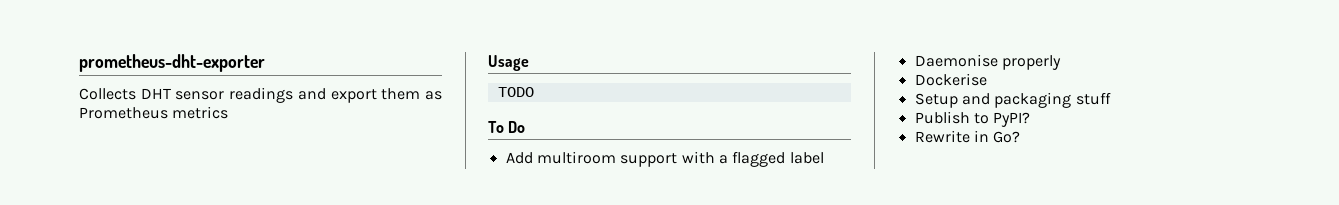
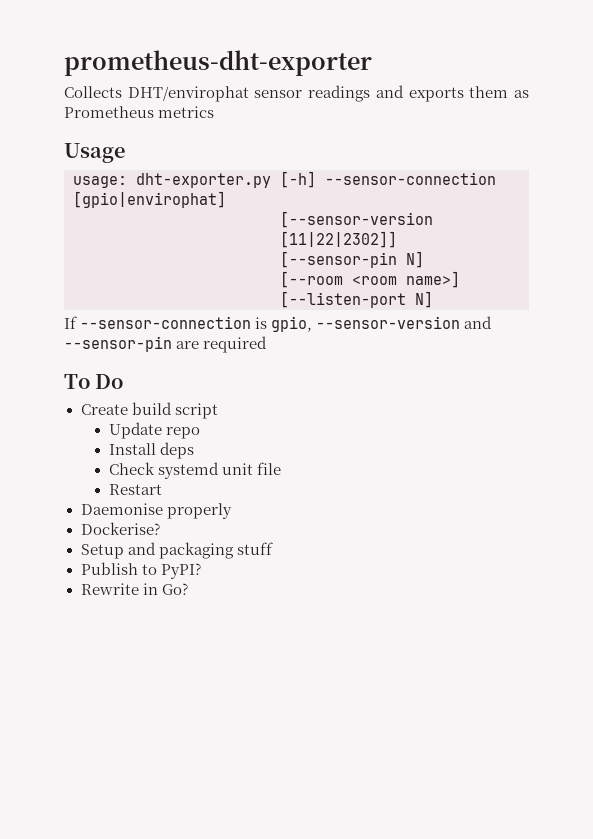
- Collects DHT sensor readings and export them as Prometheus metrics
+ Collects DHT/envirophat sensor readings and exports them as Prometheus metrics
- TODO
+ usage: dht-exporter.py [-h] --sensor-connection [gpio|envirophat]
+ [--sensor-version [11|22|2302]] [--sensor-pin N]
+ [--room <room name>] [--listen-port N]
+ If --sensor-connection is gpio, --sensor-version and --sensor-pin are required
  To Do
- Add multiroom support with a flagged label
+ Create build script
+ Update repo
+ Install deps
+ Check systemd unit file
+ Restart
- Dockerise
+ Dockerise?

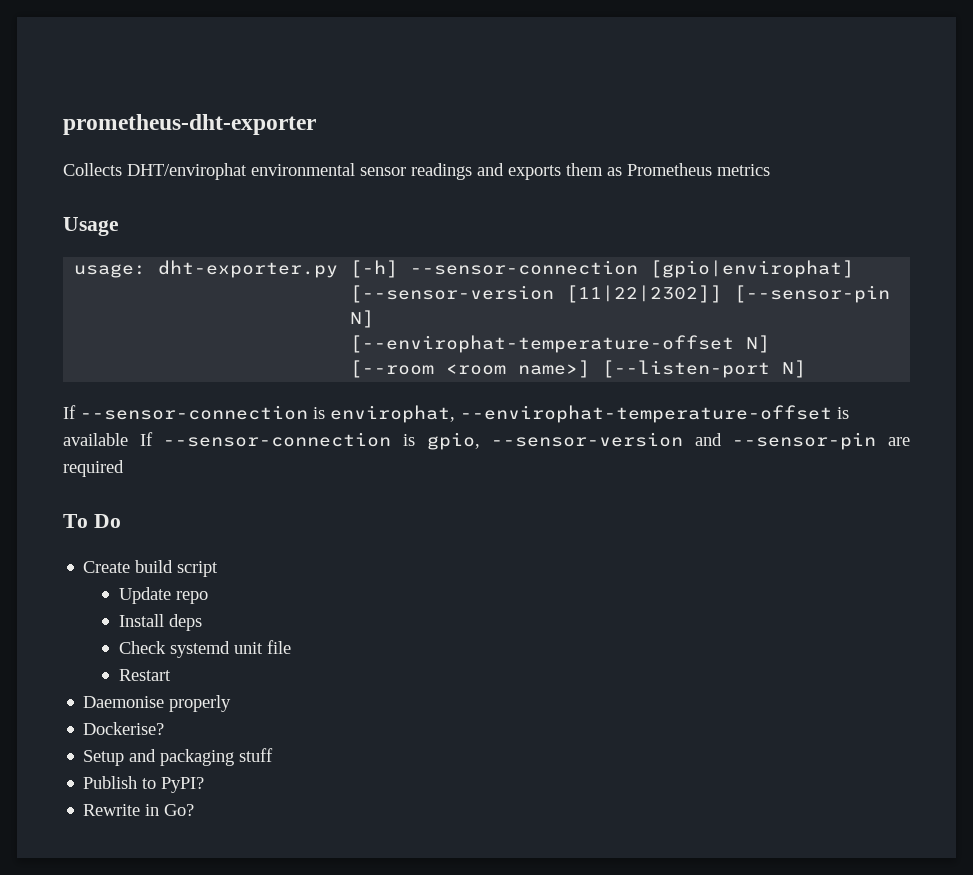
- Collects DHT/envirophat sensor readings and exports them as Prometheus metrics
+ Collects DHT/envirophat environmental sensor readings and exports them as Prometheus metrics
+ [--envirophat-temperature-offset N]
- If --sensor-connection is gpio, --sensor-version and --sensor-pin are required
+ If --sensor-connection is envirophat, --envirophat-temperature-offset is available If --sensor-connection is gpio, --sensor-version and --sensor-pin are required

